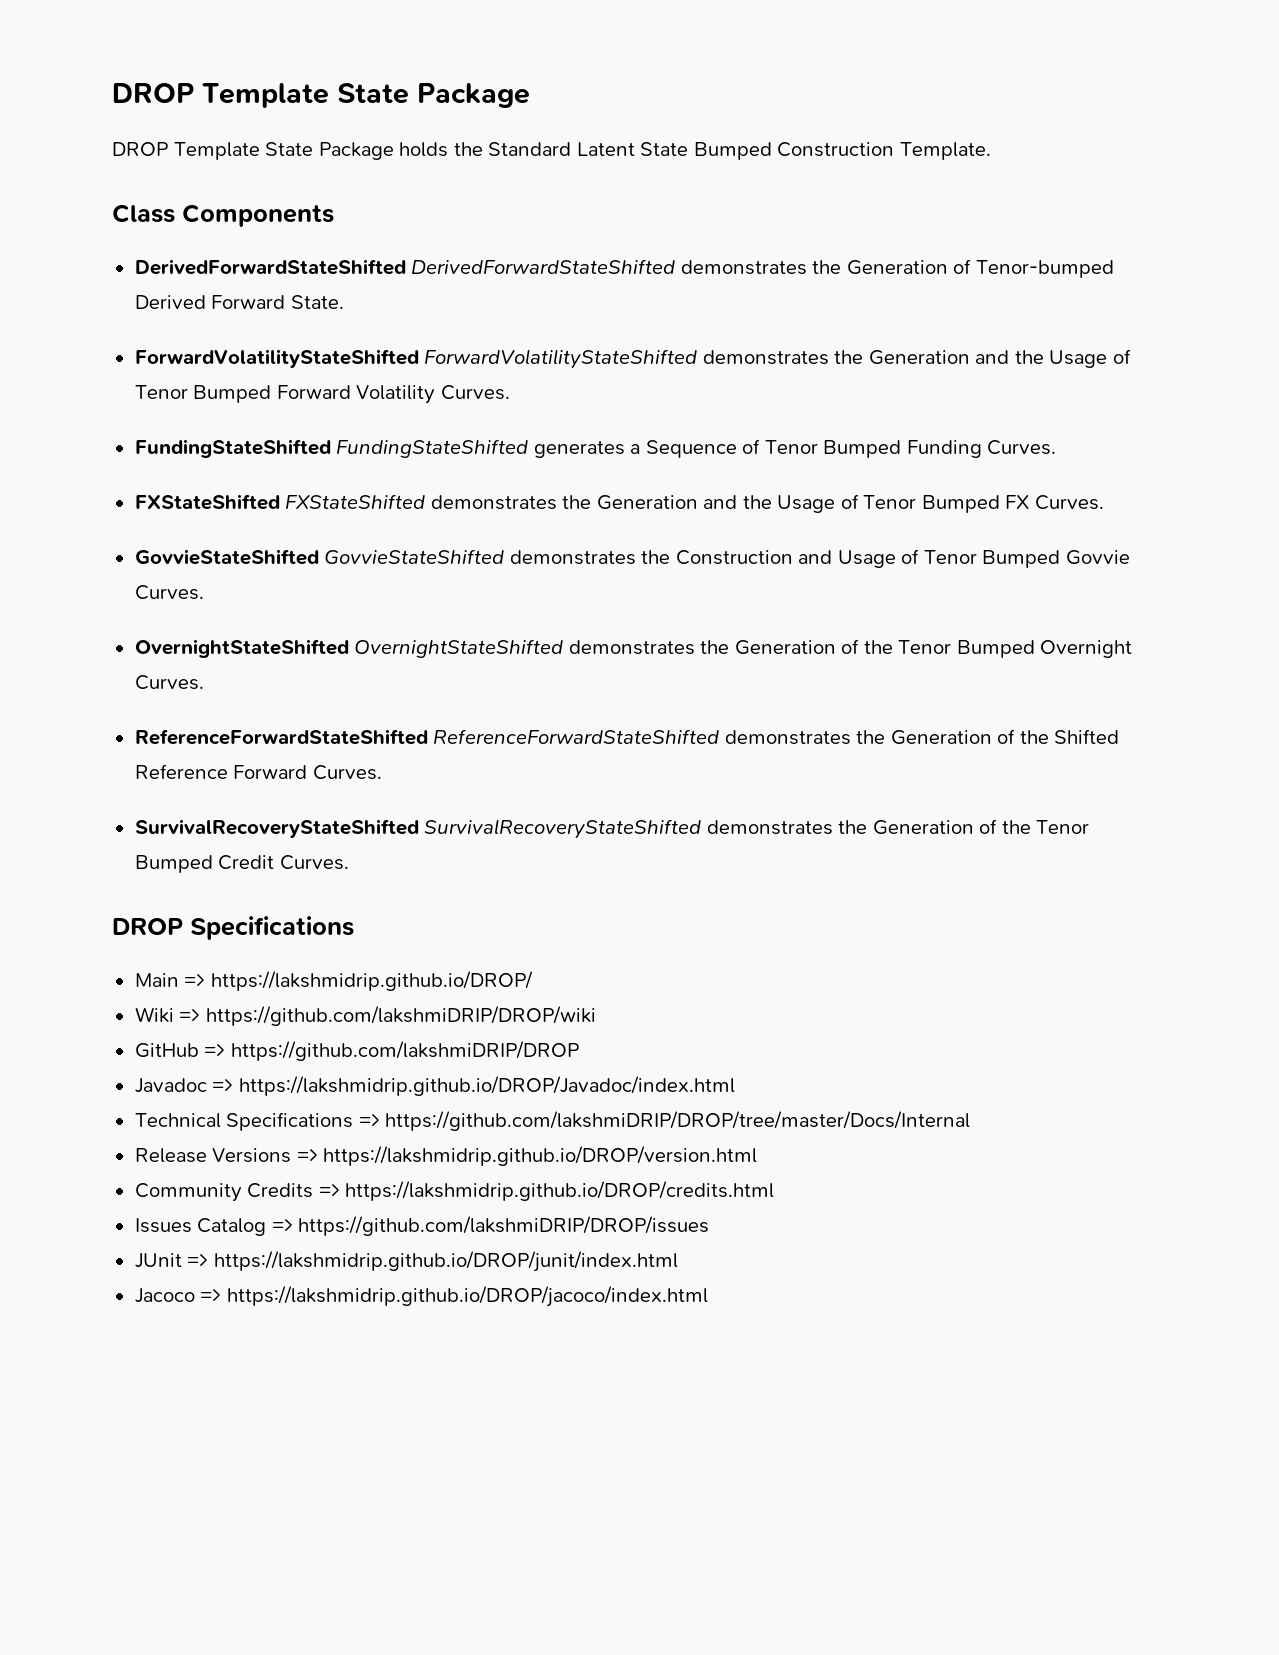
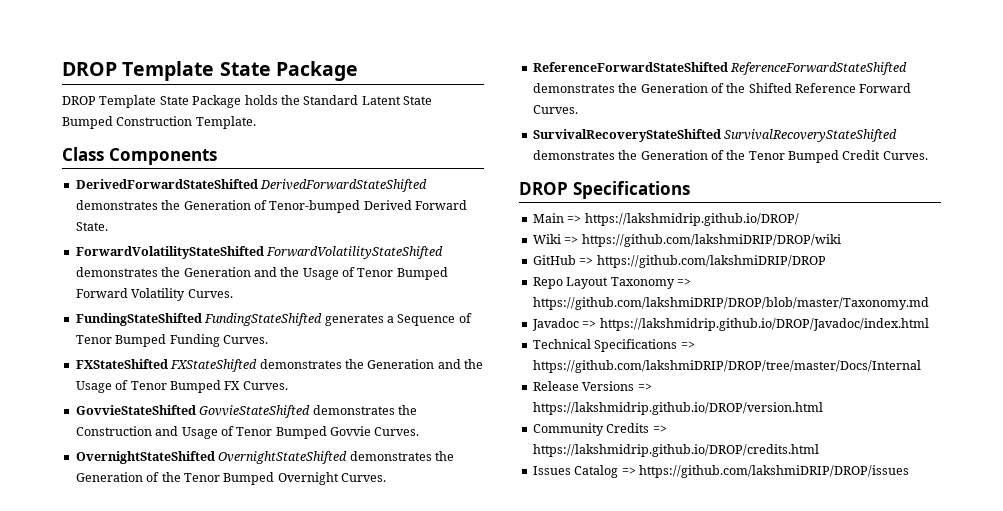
+ Repo Layout Taxonomy => https://github.com/lakshmiDRIP/DROP/blob/master/Taxonomy.md
- JUnit => https://lakshmidrip.github.io/DROP/junit/index.html
- Jacoco => https://lakshmidrip.github.io/DROP/jacoco/index.html

